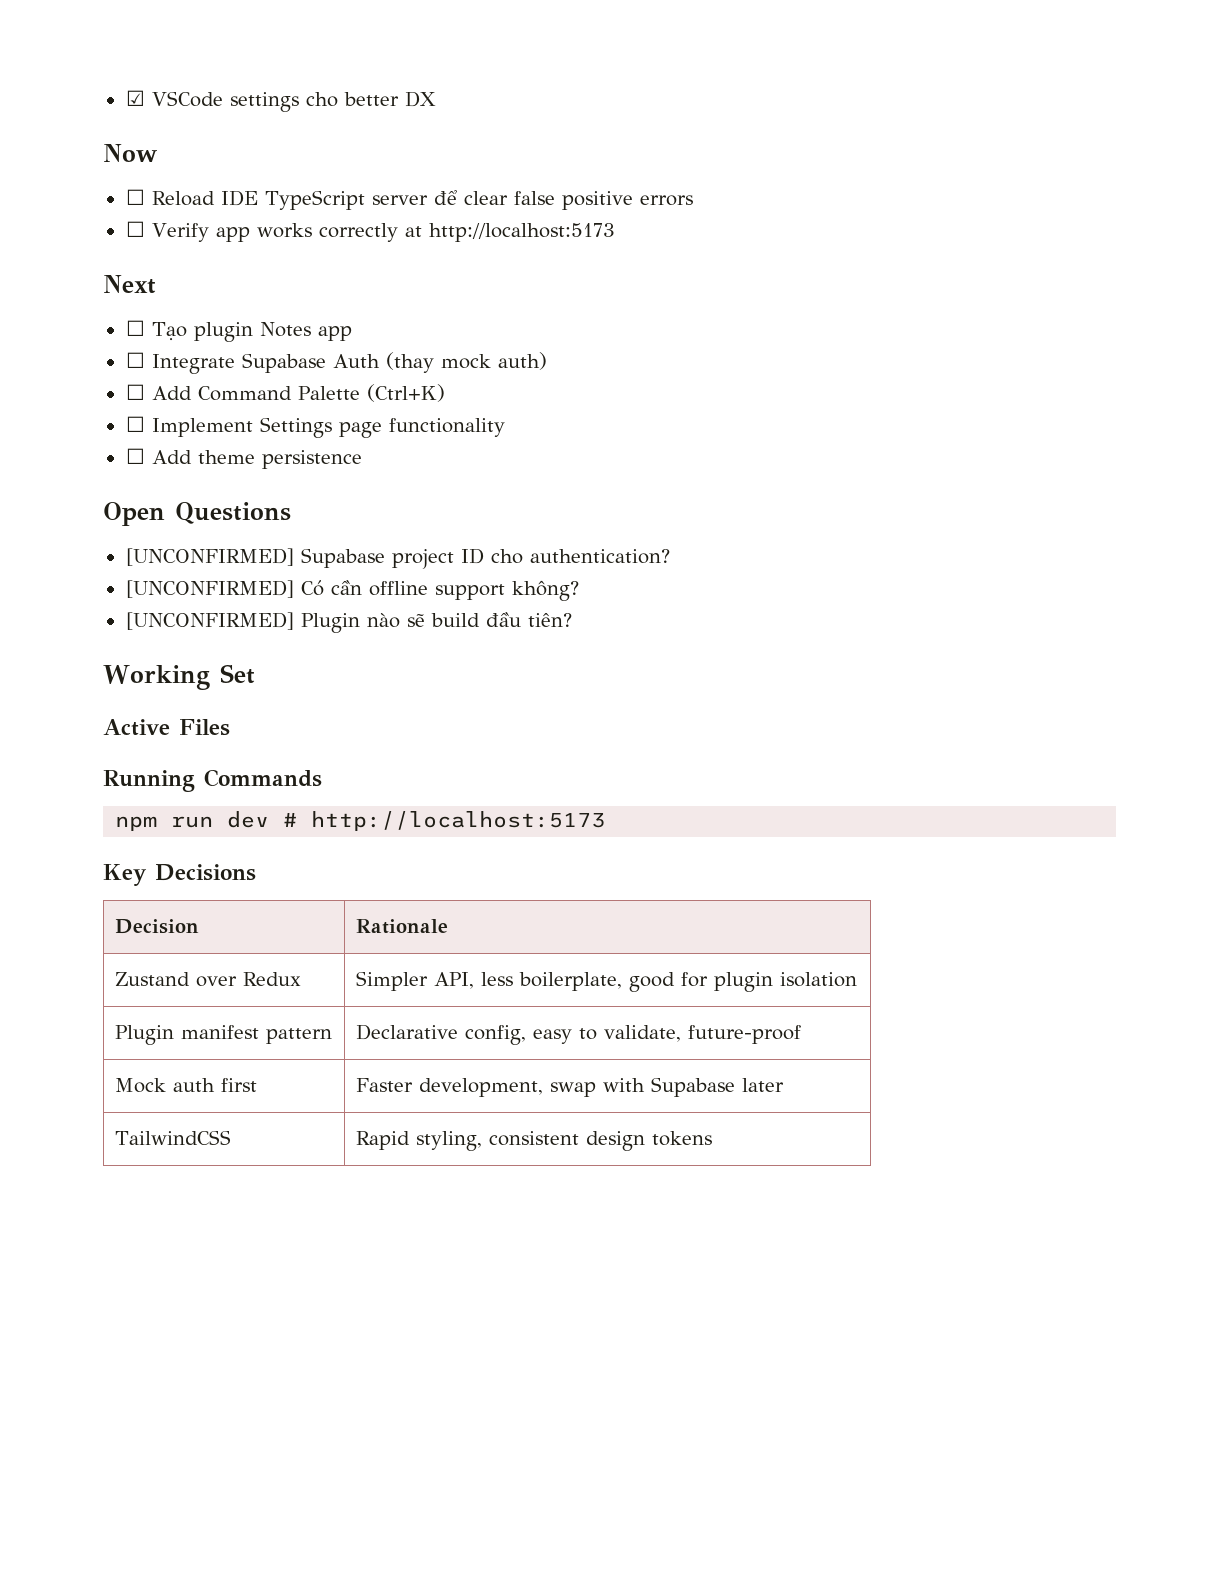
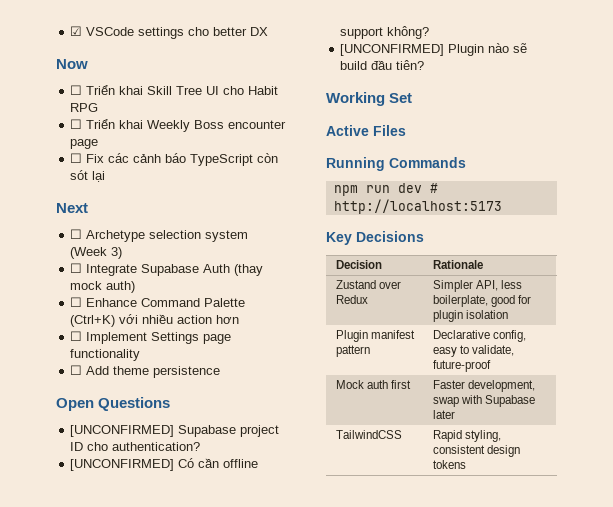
- ☐ Reload IDE TypeScript server để clear false positive errors
- ☐ Verify app works correctly at http://localhost:5173
+ ☐ Triển khai Skill Tree UI cho Habit RPG
+ ☐ Triển khai Weekly Boss encounter page
+ ☐ Fix các cảnh báo TypeScript còn sót lại
  Next
- ☐ Tạo plugin Notes app
+ ☐ Archetype selection system (Week 3)
- ☐ Add Command Palette (Ctrl+K)
+ ☐ Enhance Command Palette (Ctrl+K) với nhiều action hơn

